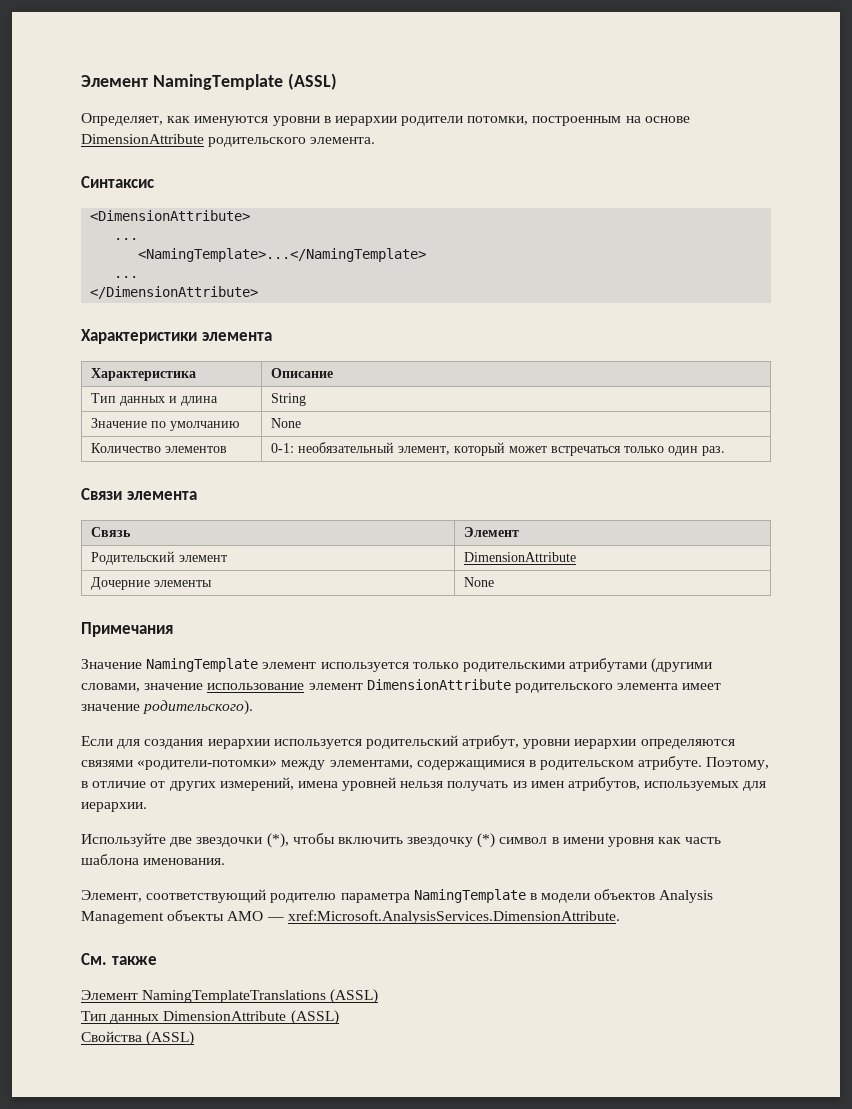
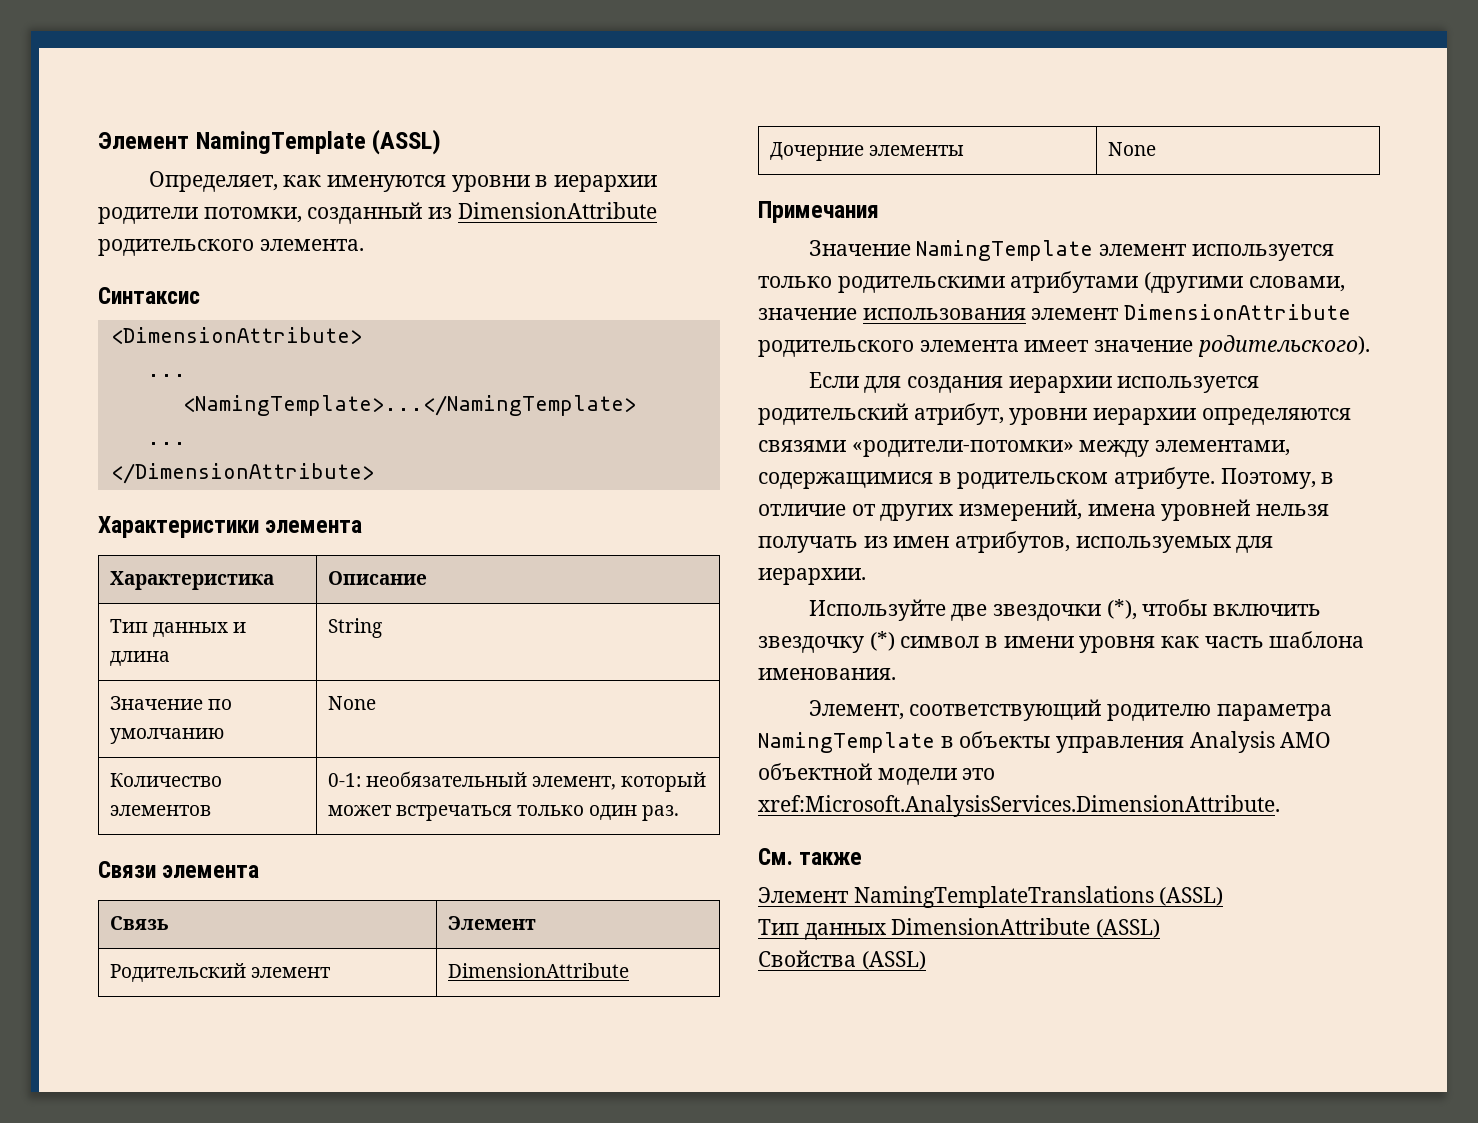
- Определяет, как именуются уровни в иерархии родители потомки, построенным на основе DimensionAttribute родительского элемента.
+ Определяет, как именуются уровни в иерархии родители потомки, созданный из DimensionAttribute родительского элемента.
- Значение NamingTemplate элемент используется только родительскими атрибутами (другими словами, значение использование элемент DimensionAttribute родительского элемента имеет значение родительского).
+ Значение NamingTemplate элемент используется только родительскими атрибутами (другими словами, значение использования элемент DimensionAttribute родительского элемента имеет значение родительского).
- Элемент, соответствующий родителю параметра NamingTemplate в модели объектов Analysis Management объекты AMO — xref:Microsoft.AnalysisServices.DimensionAttribute.
+ Элемент, соответствующий родителю параметра NamingTemplate в объекты управления Analysis AMO объектной модели это xref:Microsoft.AnalysisServices.DimensionAttribute.

